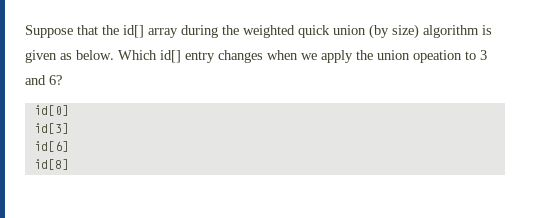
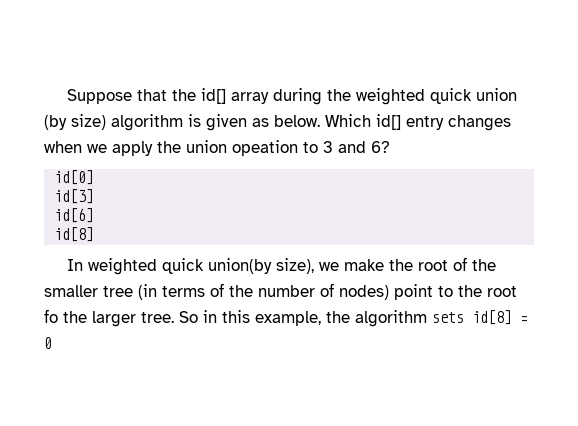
+ In weighted quick union(by size), we make the root of the smaller tree (in terms of the number of nodes) point to the root fo the larger tree. So in this example, the algorithm sets id[8] = 0

